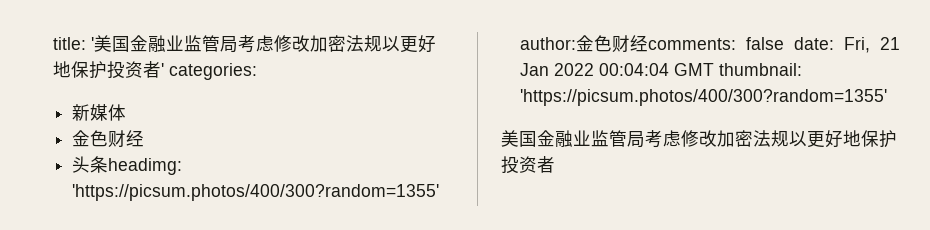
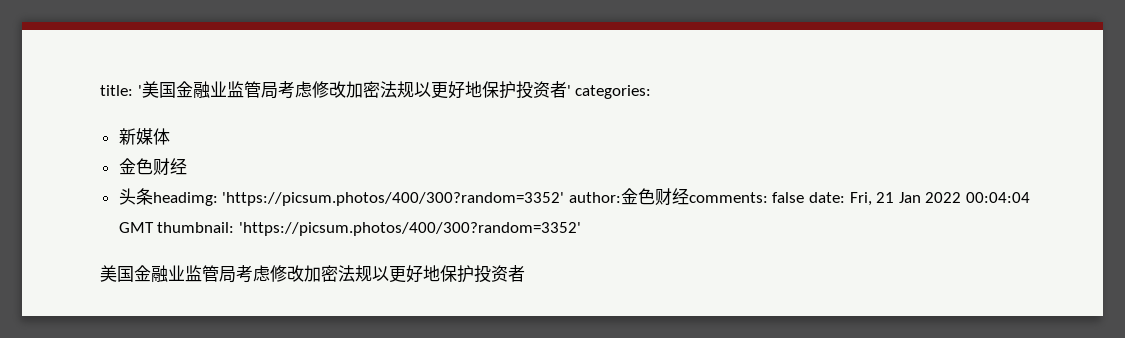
- 头条headimg: 'https://picsum.photos/400/300?random=1355' author:金色财经comments: false date: Fri, 21 Jan 2022 00:04:04 GMT thumbnail: 'https://picsum.photos/400/300?random=1355'
+ 头条headimg: 'https://picsum.photos/400/300?random=3352' author:金色财经comments: false date: Fri, 21 Jan 2022 00:04:04 GMT thumbnail: 'https://picsum.photos/400/300?random=3352'

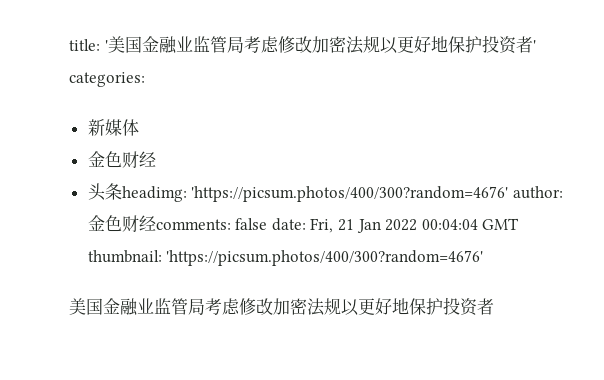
- 头条headimg: 'https://picsum.photos/400/300?random=3352' author:金色财经comments: false date: Fri, 21 Jan 2022 00:04:04 GMT thumbnail: 'https://picsum.photos/400/300?random=3352'
+ 头条headimg: 'https://picsum.photos/400/300?random=4676' author:金色财经comments: false date: Fri, 21 Jan 2022 00:04:04 GMT thumbnail: 'https://picsum.photos/400/300?random=4676'

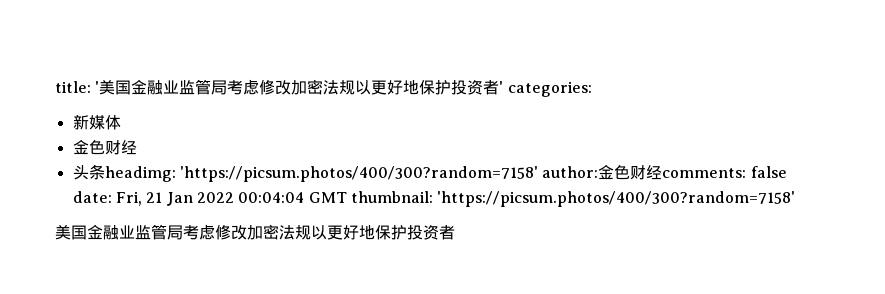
- 头条headimg: 'https://picsum.photos/400/300?random=4676' author:金色财经comments: false date: Fri, 21 Jan 2022 00:04:04 GMT thumbnail: 'https://picsum.photos/400/300?random=4676'
+ 头条headimg: 'https://picsum.photos/400/300?random=7158' author:金色财经comments: false date: Fri, 21 Jan 2022 00:04:04 GMT thumbnail: 'https://picsum.photos/400/300?random=7158'

